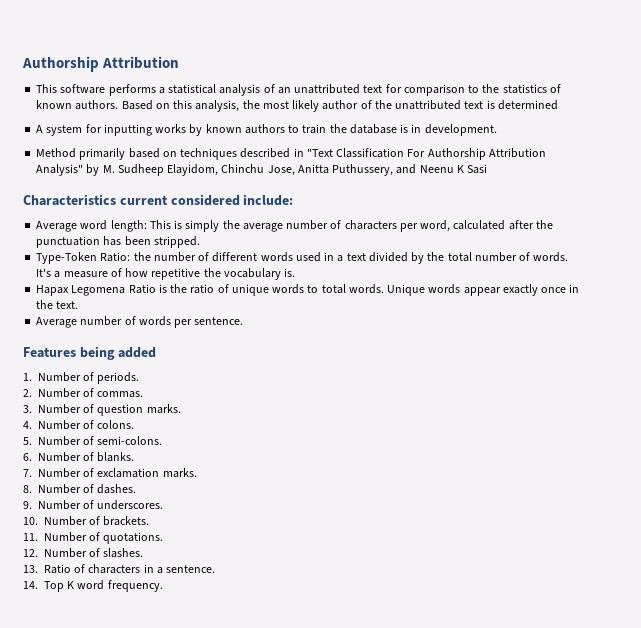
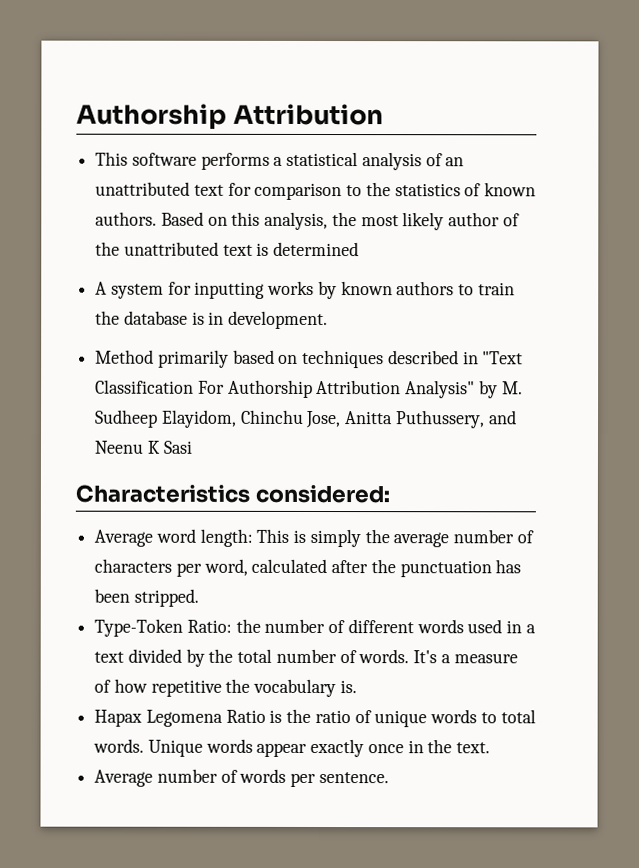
- Characteristics current considered include:
+ Characteristics considered:
- Features being added
- 1. Number of periods.
- 2. Number of commas.
- 3. Number of question marks.
- 4. Number of colons.
- 5. Number of semi-colons.
- 6. Number of blanks.
- 7. Number of exclamation marks.
- 8. Number of dashes.
- 9. Number of underscores.
- 10. Number of brackets.
- 11. Number of quotations.
- 12. Number of slashes.
- 13. Ratio of characters in a sentence.
- 14. Top K word frequency.

